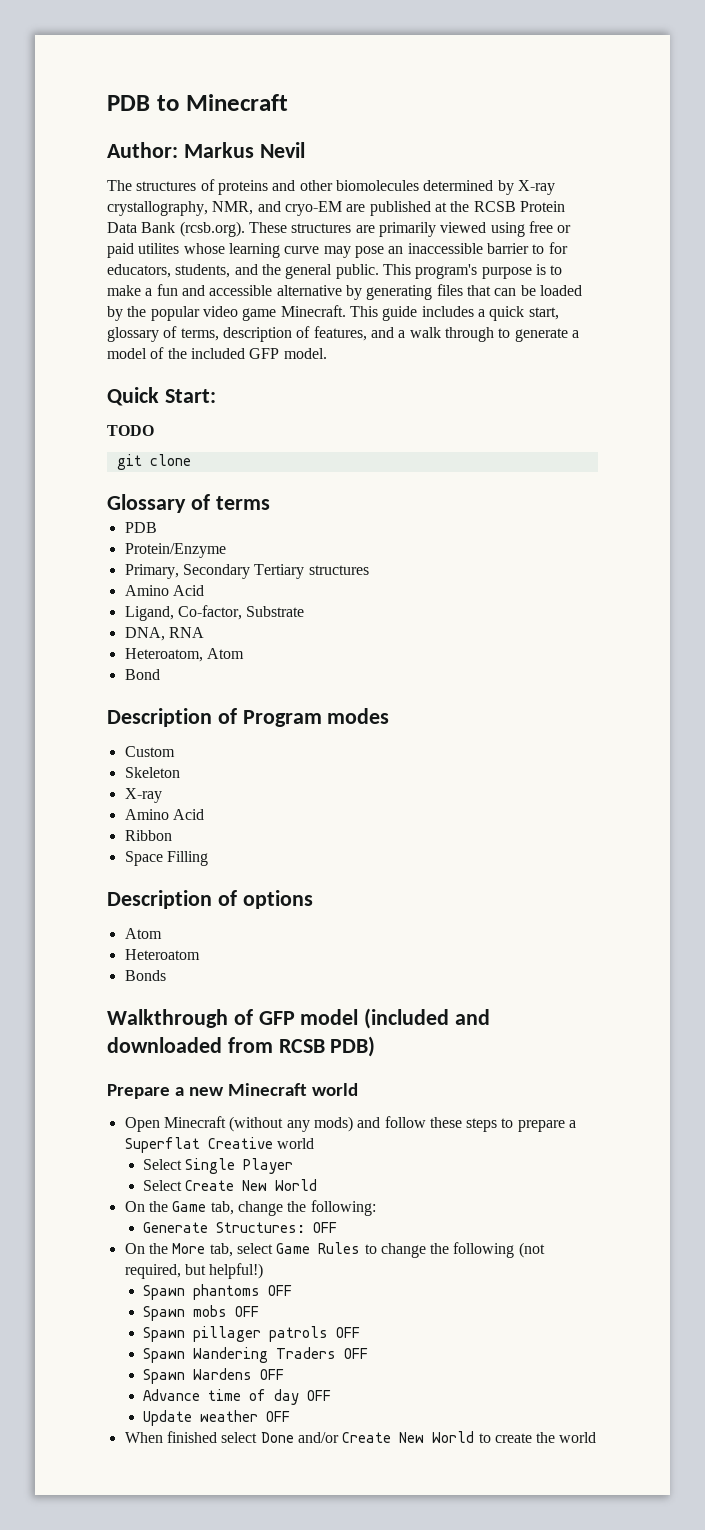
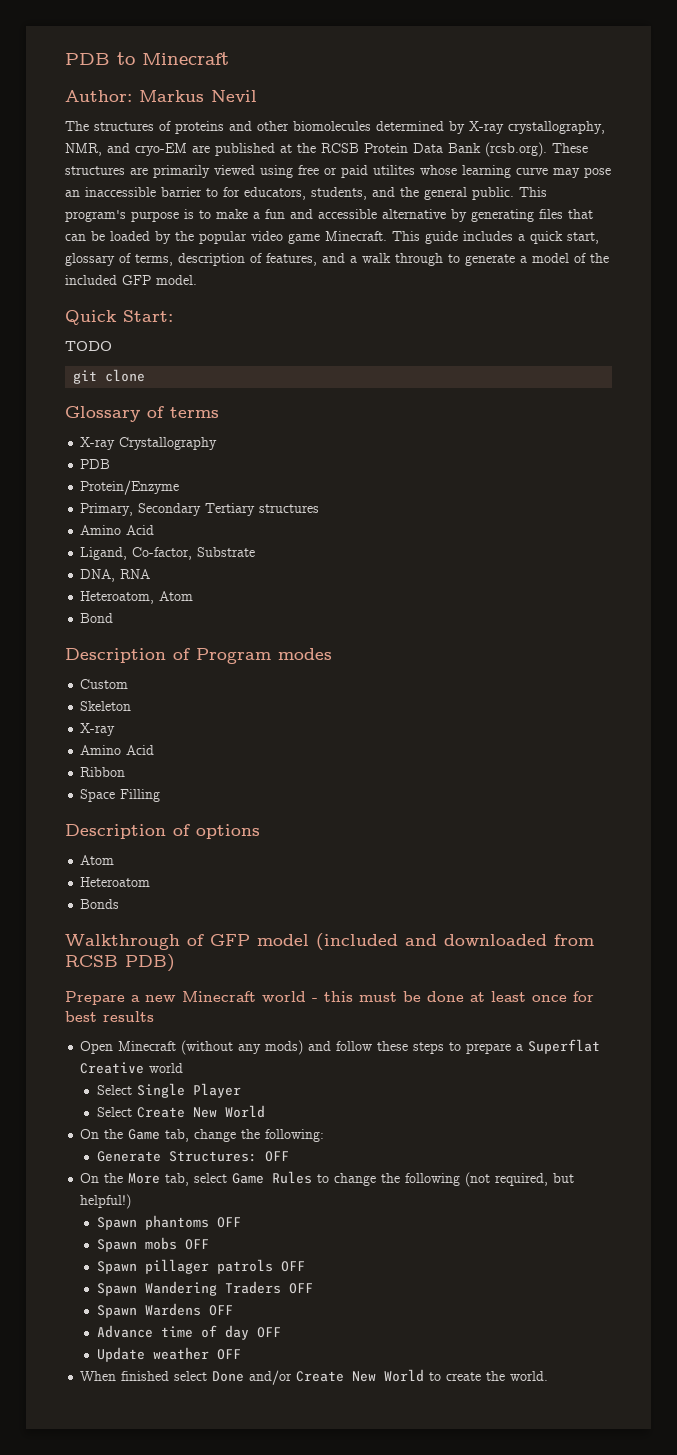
+ X-ray Crystallography
- Prepare a new Minecraft world
+ Prepare a new Minecraft world - this must be done at least once for best results
- When finished select Done and/or Create New World to create the world
+ When finished select Done and/or Create New World to create the world.

